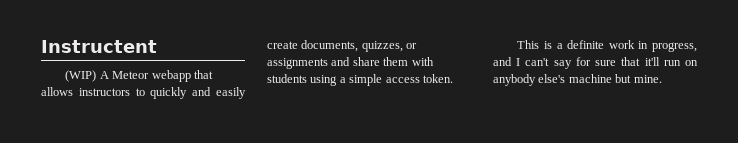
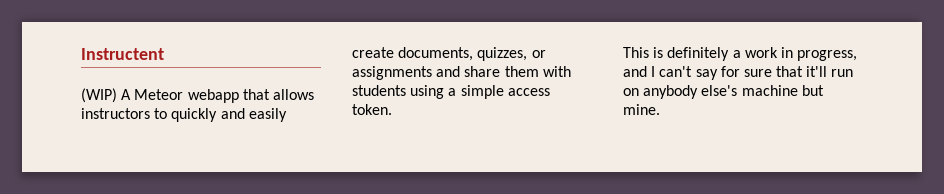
- This is a definite work in progress, and I can't say for sure that it'll run on anybody else's machine but mine.
+ This is definitely a work in progress, and I can't say for sure that it'll run on anybody else's machine but mine.

